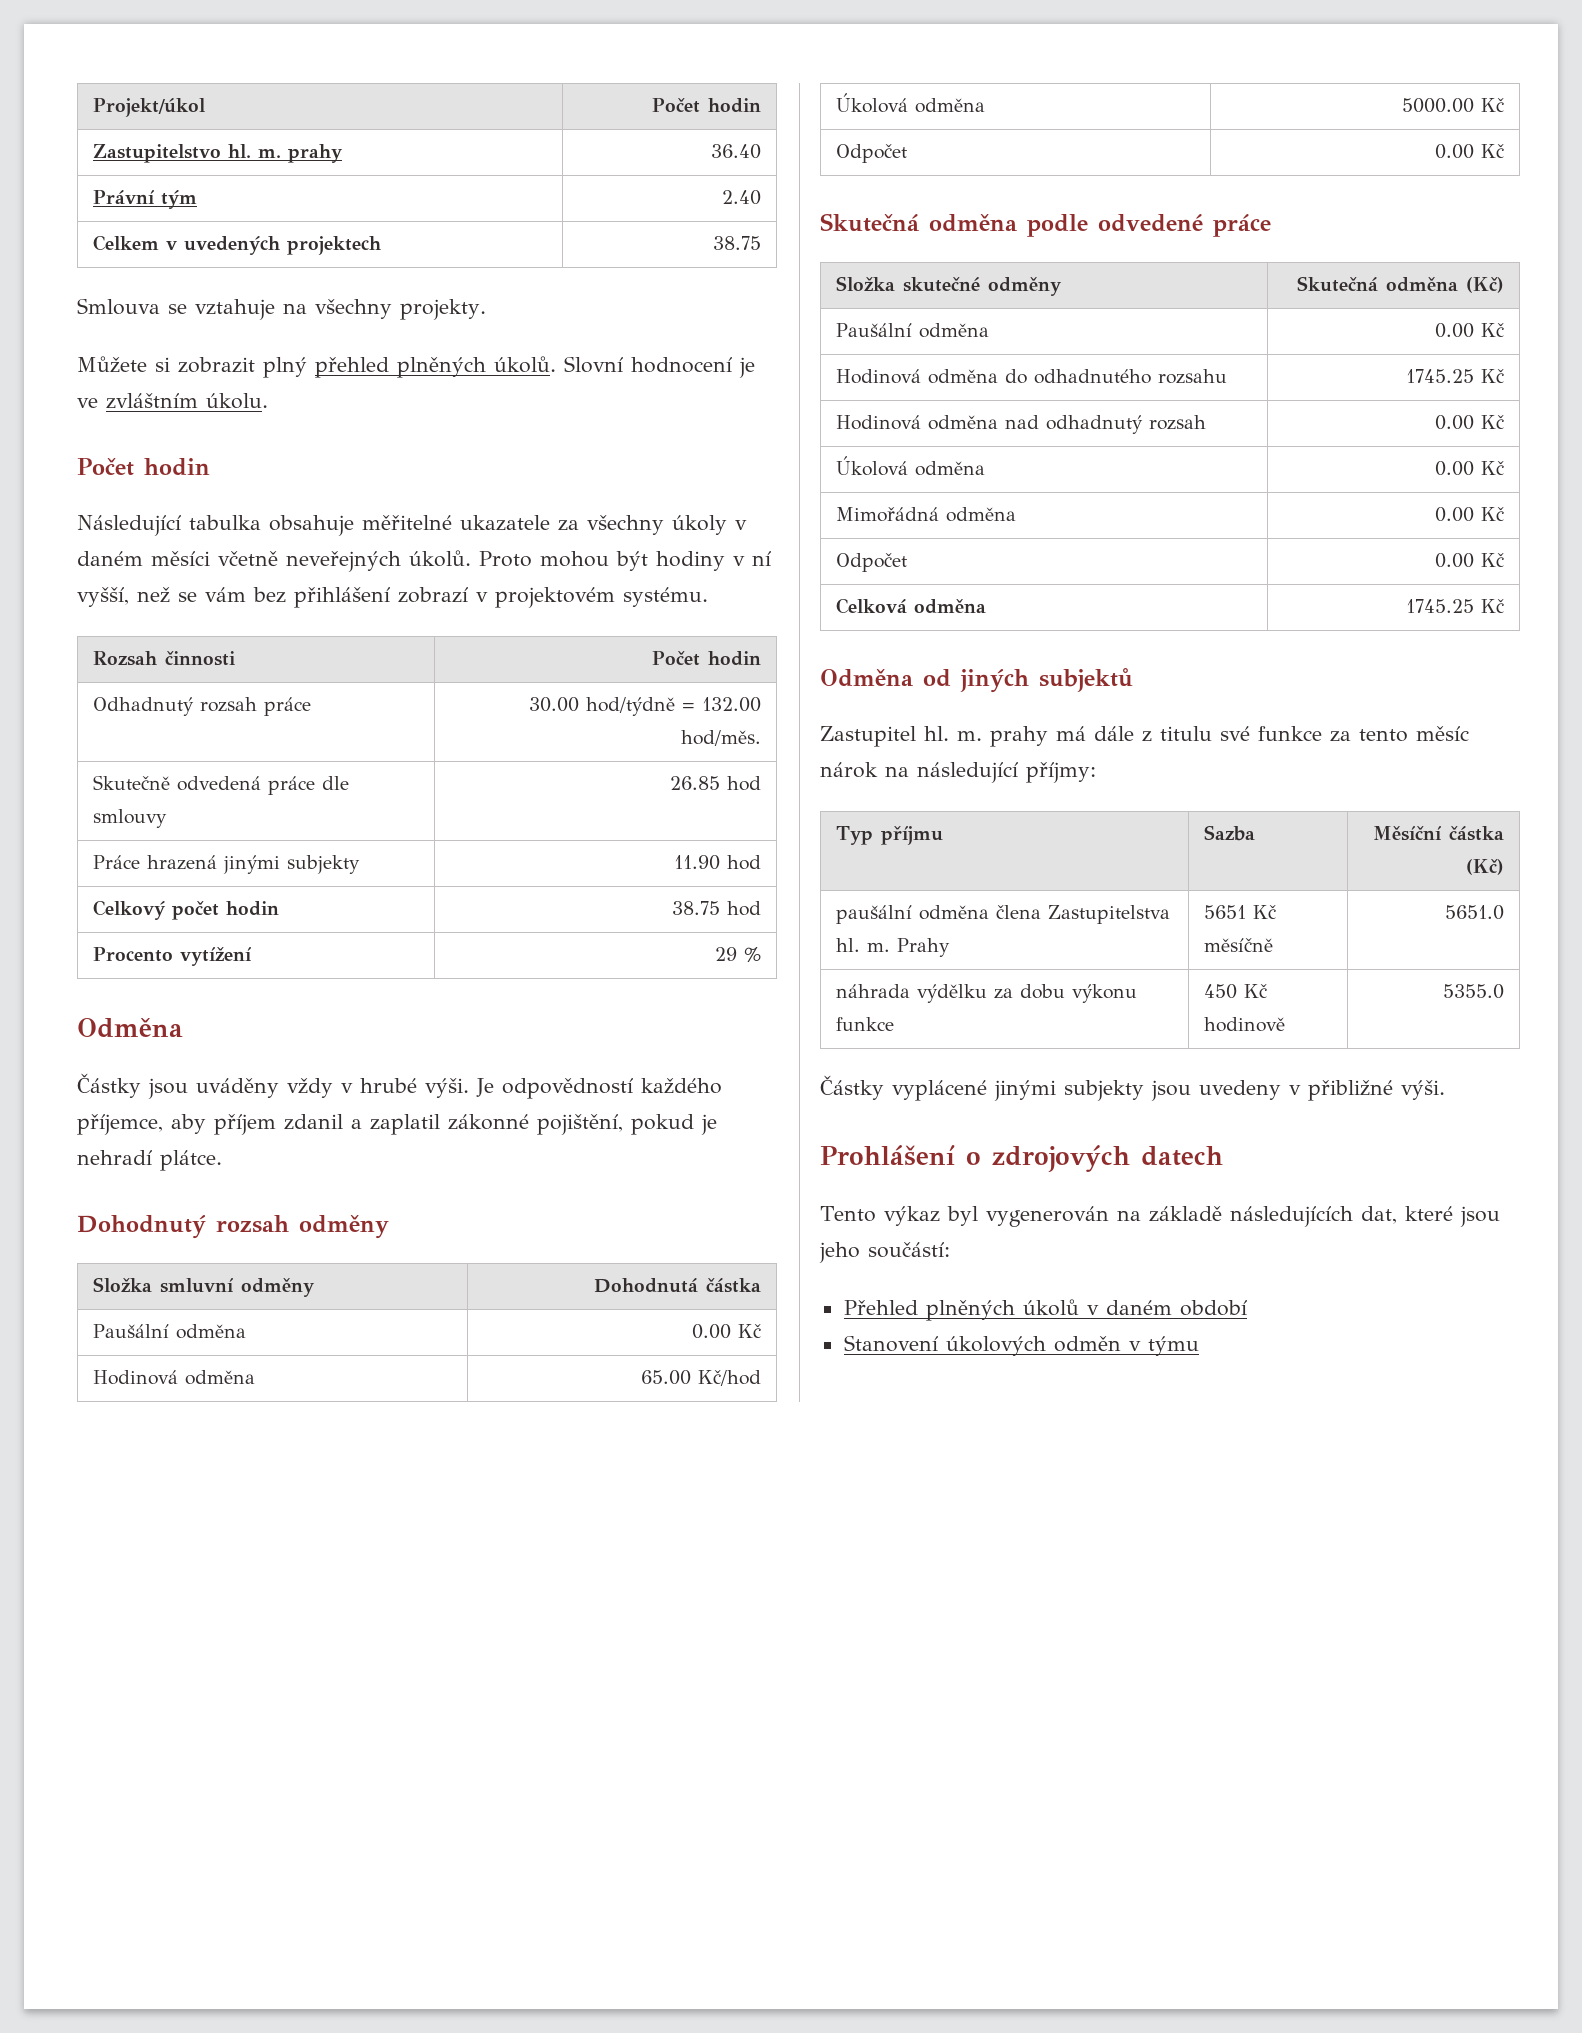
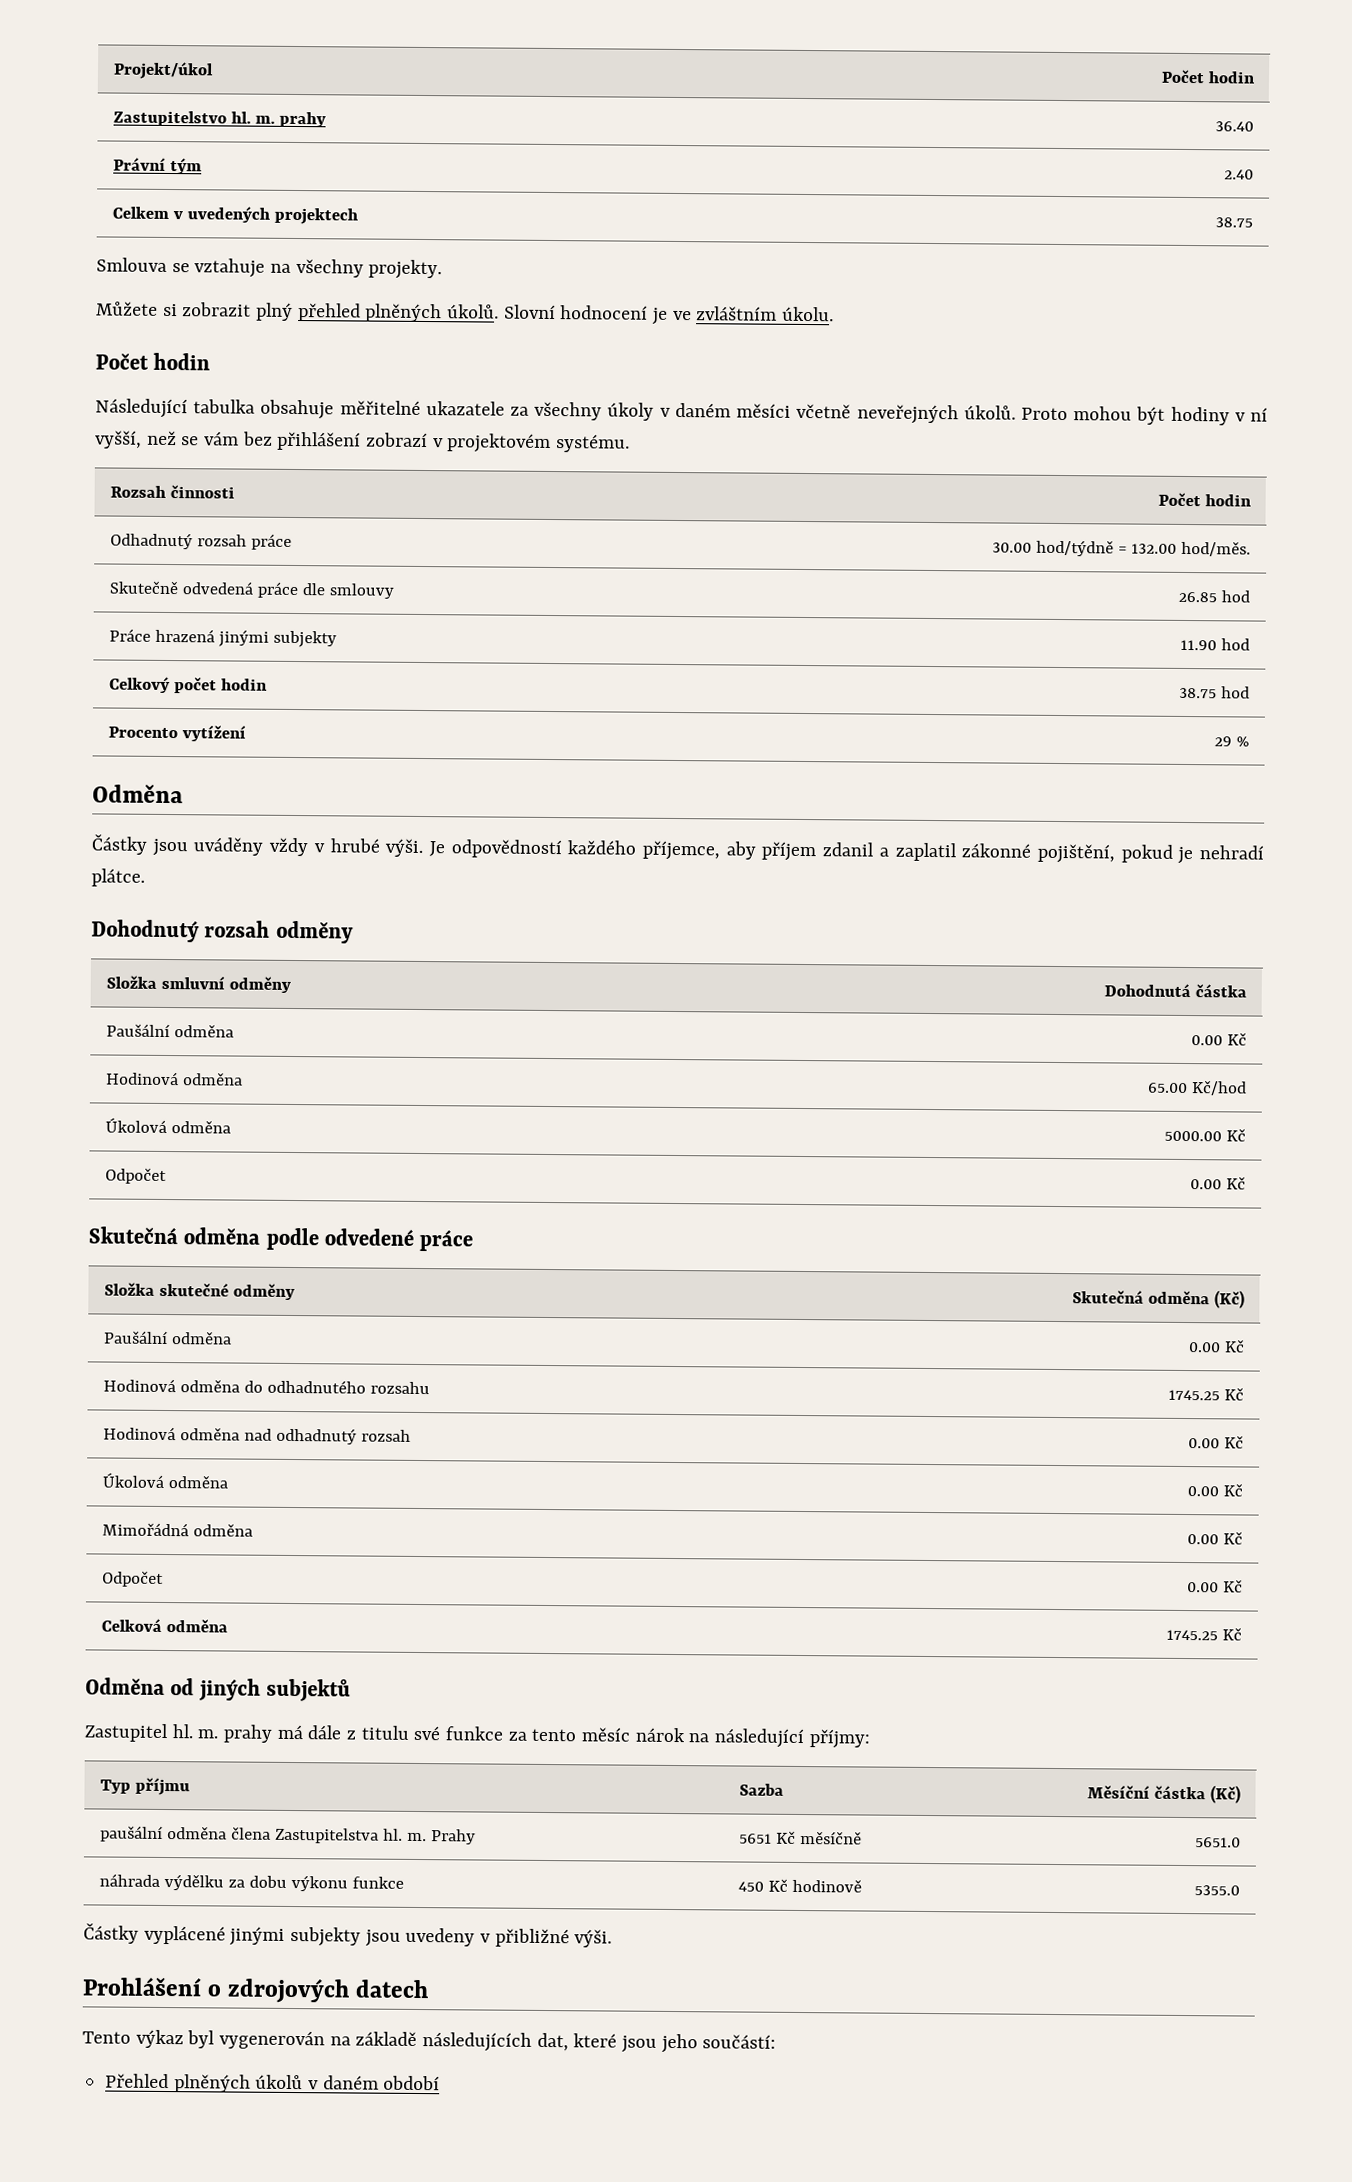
- Stanovení úkolových odměn v týmu

